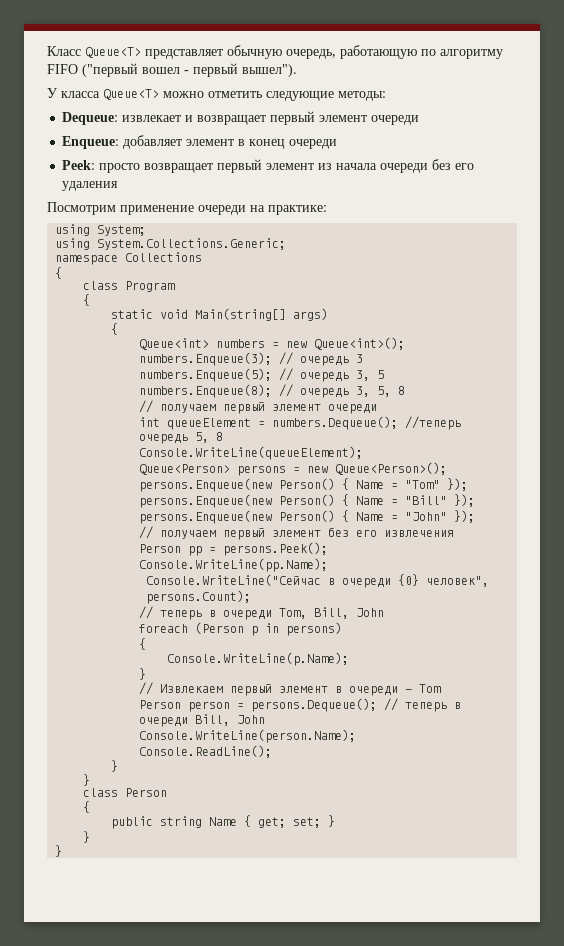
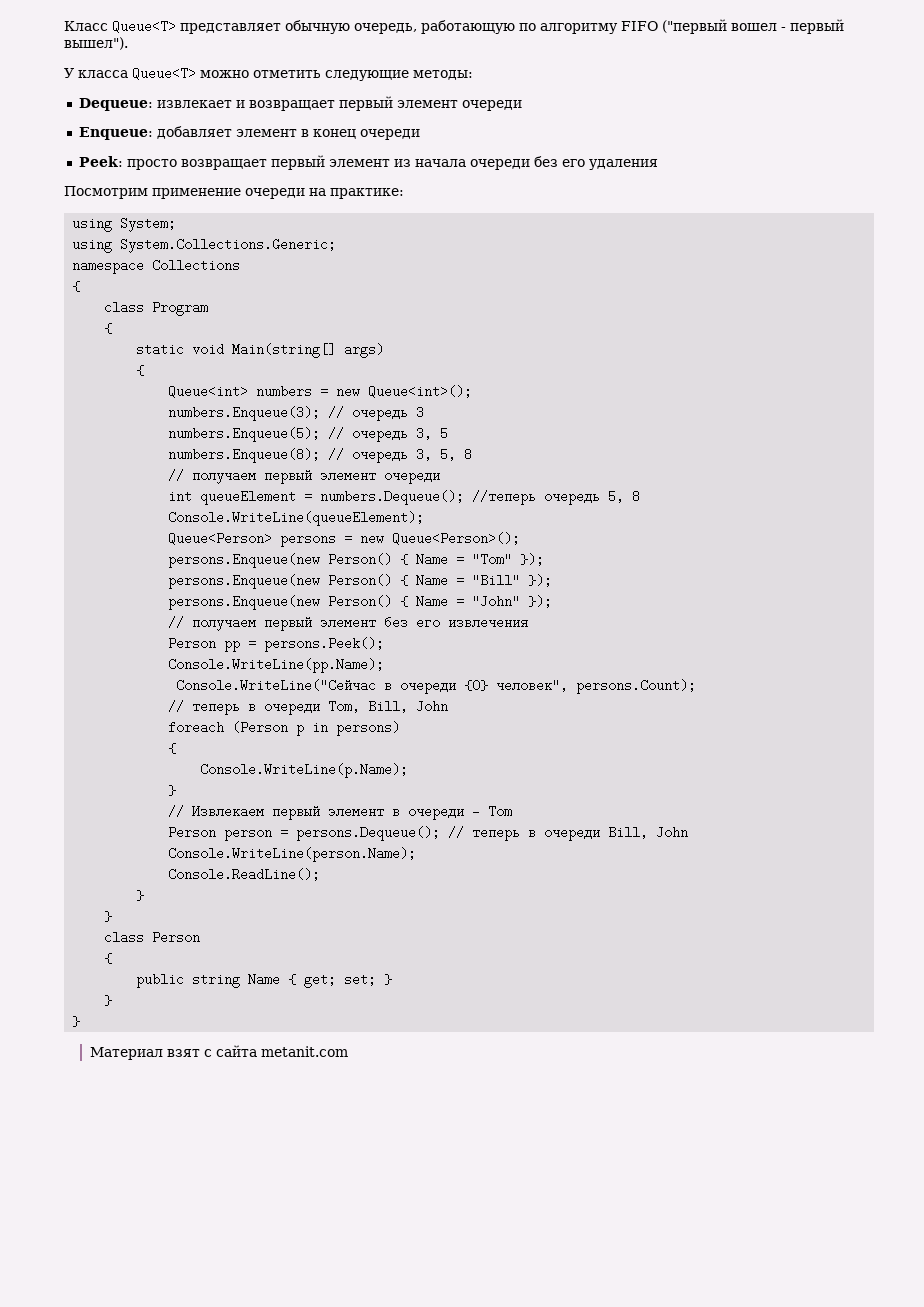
+ Материал взят с сайта metanit.com

